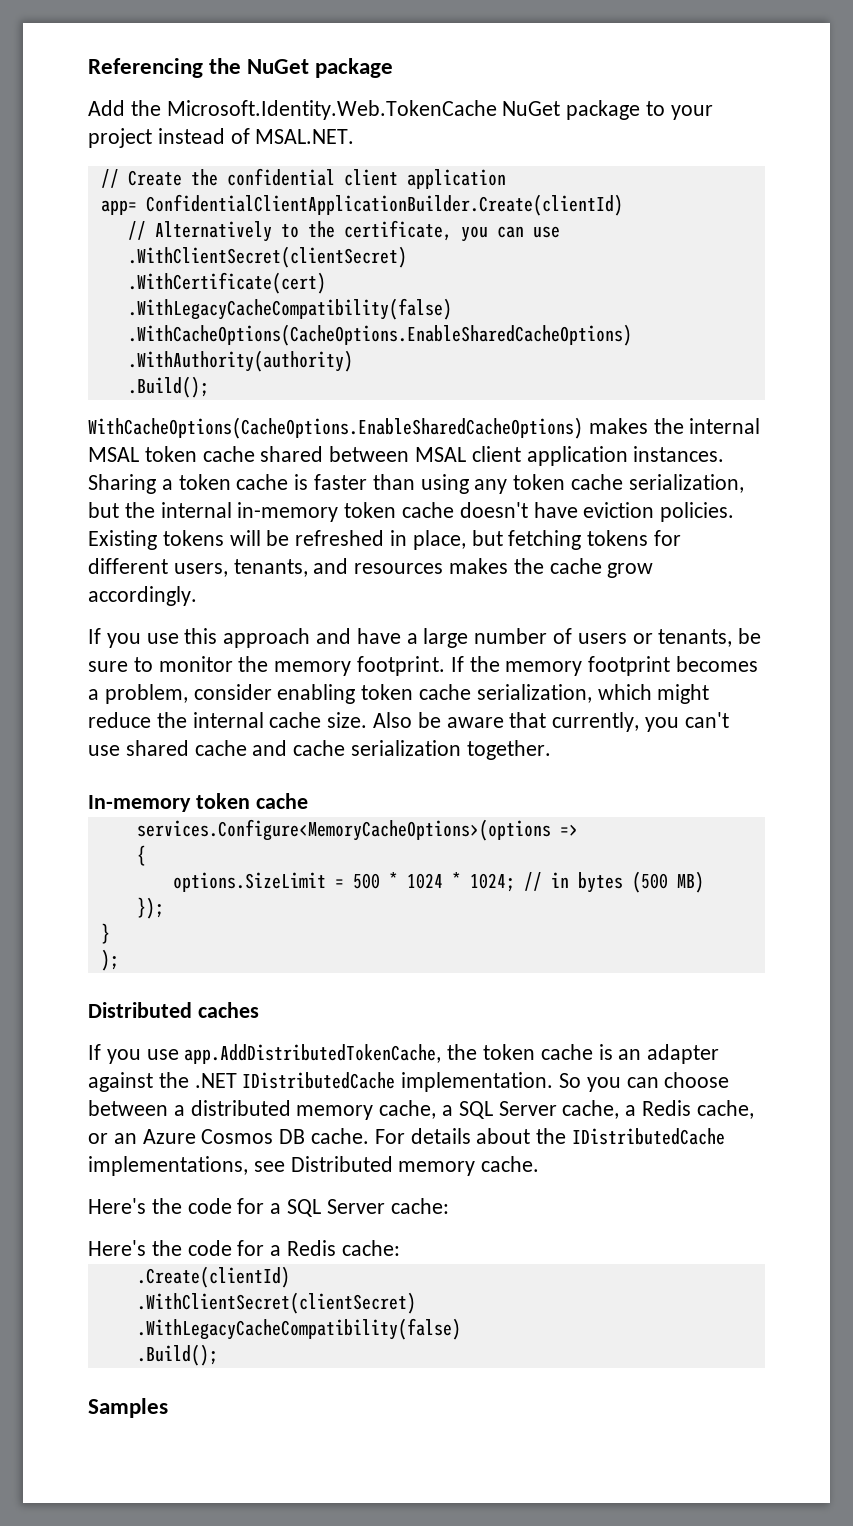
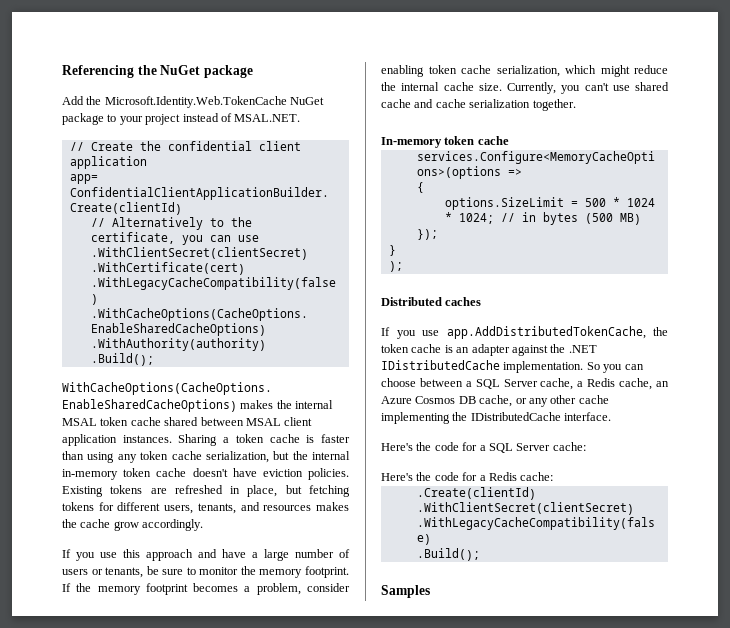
- Existing tokens will be refreshed in place, but fetching tokens for different users, tenants, and resources makes the cache grow accordingly.
+ Existing tokens are refreshed in place, but fetching tokens for different users, tenants, and resources makes the cache grow accordingly.
- Also be aware that currently, you can't use shared cache and cache serialization together.
+ Currently, you can't use shared cache and cache serialization together.
- So you can choose between a distributed memory cache, a SQL Server cache, a Redis cache, or an Azure Cosmos DB cache. For details about the IDistributedCache implementations, see Distributed memory cache.
+ So you can choose between a SQL Server cache, a Redis cache, an Azure Cosmos DB cache, or any other cache implementing the IDistributedCache interface.

